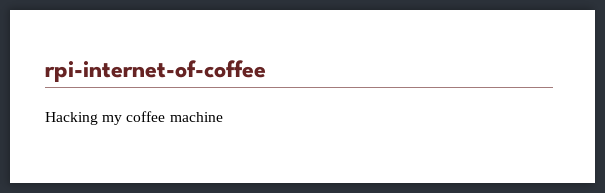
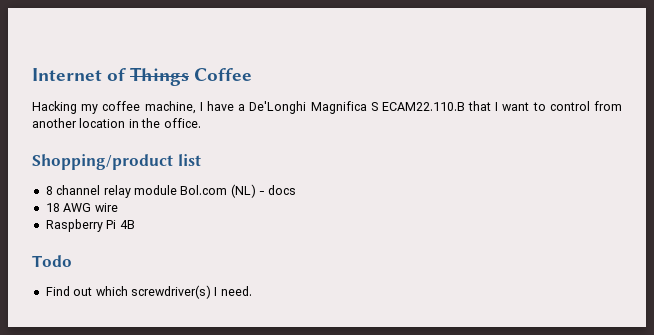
- rpi-internet-of-coffee
+ Internet of Things Coffee
- Hacking my coffee machine
+ Hacking my coffee machine, I have a De'Longhi Magnifica S ECAM22.110.B that I want to control from another location in the office.
+ Shopping/product list
+ 8 channel relay module Bol.com (NL) - docs
+ 18 AWG wire
+ Raspberry Pi 4B
+ Todo
+ Find out which screwdriver(s) I need.

